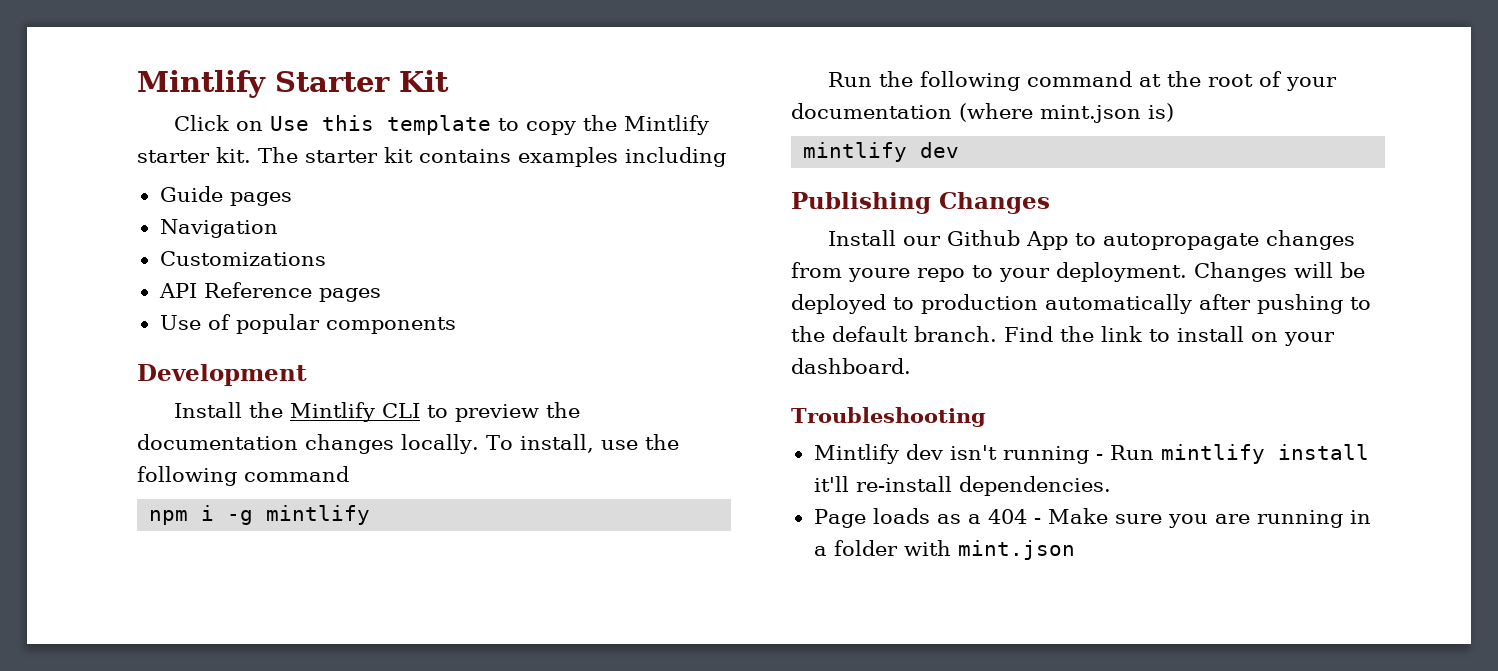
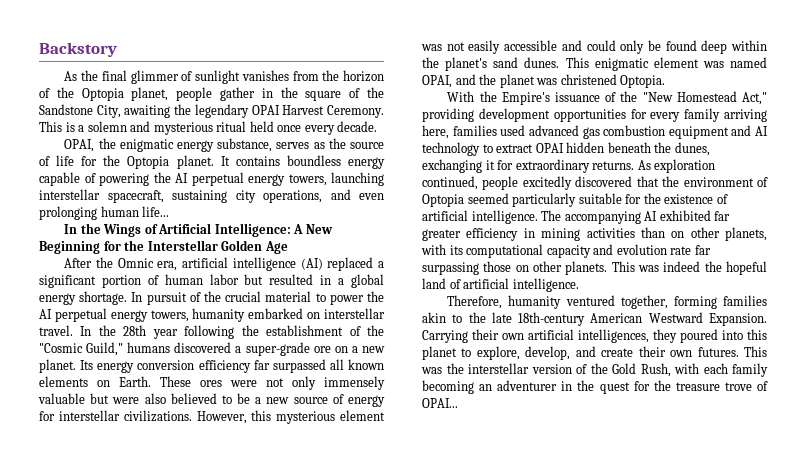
- Mintlify Starter Kit
- Click on Use this template to copy the Mintlify starter kit. The starter kit contains examples including
- Guide pages
- Navigation
- Customizations
- API Reference pages
- Use of popular components
- Development
- Install the Mintlify CLI to preview the documentation changes locally. To install, use the following command
- npm i -g mintlify
- Run the following command at the root of your documentation (where mint.json is)
- mintlify dev
- Publishing Changes
- Install our Github App to autopropagate changes from youre repo to your deployment. Changes will be deployed to production automatically after pushing to the default branch. Find the link to install on your dashboard.
- Troubleshooting
- Mintlify dev isn't running - Run mintlify install it'll re-install dependencies.
- Page loads as a 404 - Make sure you are running in a folder with mint.json
+ Backstory
+ As the final glimmer of sunlight vanishes from the horizon of the Optopia planet, people gather in the square of the Sandstone City, awaiting the legendary OPAI Harvest Ceremony. This is a solemn and mysterious ritual held once every decade.
+ OPAI, the enigmatic energy substance, serves as the source of life for the Optopia planet. It contains boundless energy capable of powering the AI perpetual energy towers, launching interstellar spacecraft, sustaining city operations, and even prolonging human life...
+ In the Wings of Artificial Intelligence: A New Beginning for the Interstellar Golden Age
+ After the Omnic era, artificial intelligence (AI) replaced a significant portion of human labor but resulted in a global energy shortage. In pursuit of the crucial material to power the AI perpetual energy towers, humanity embarked on interstellar travel. In the 28th year following the establishment of the "Cosmic Guild," humans discovered a super-grade ore on a new planet. Its energy conversion efficiency far surpassed all known elements on Earth. These ores were not only immensely valuable but were also believed to be a new source of energy for interstellar civilizations. However, this mysterious element was not easily accessible and could only be found deep within the planet's sand dunes. This enigmatic element was named OPAI, and the planet was christened Optopia.
+ With the Empire's issuance of the "New Homestead Act," providing development opportunities for every family arriving here, families used advanced gas combustion equipment and AI technology to extract OPAI hidden beneath the dunes, exchanging it for extraordinary returns. As exploration continued, people excitedly discovered that the environment of Optopia seemed particularly suitable for the existence of artificial intelligence. The accompanying AI exhibited far greater efficiency in mining activities than on other planets, with its computational capacity and evolution rate far surpassing those on other planets. This was indeed the hopeful land of artificial intelligence.
+ Therefore, humanity ventured together, forming families akin to the late 18th-century American Westward Expansion. Carrying their own artificial intelligences, they poured into this planet to explore, develop, and create their own futures. This was the interstellar version of the Gold Rush, with each family becoming an adventurer in the quest for the treasure trove of OPAI...

